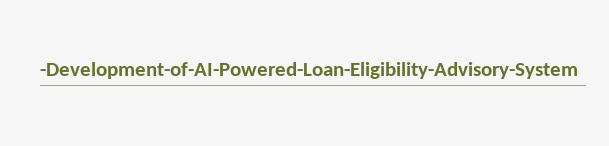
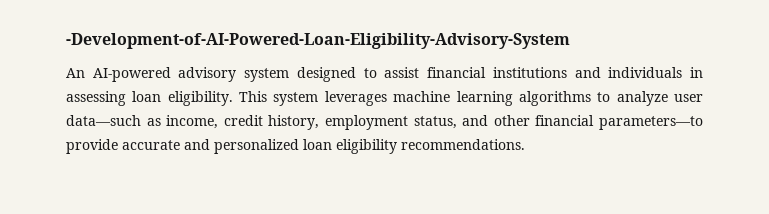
+ An AI-powered advisory system designed to assist financial institutions and individuals in assessing loan eligibility. This system leverages machine learning algorithms to analyze user data—such as income, credit history, employment status, and other financial parameters—to provide accurate and personalized loan eligibility recommendations.

